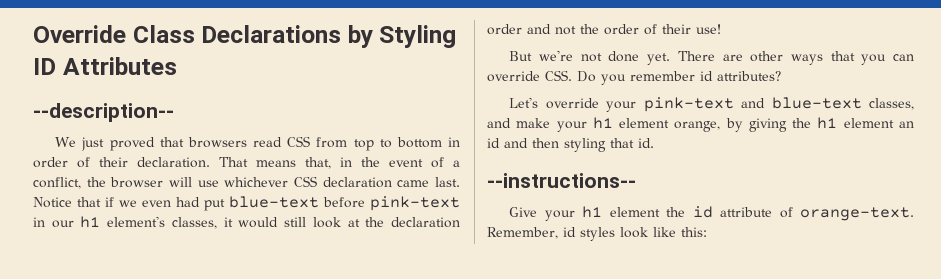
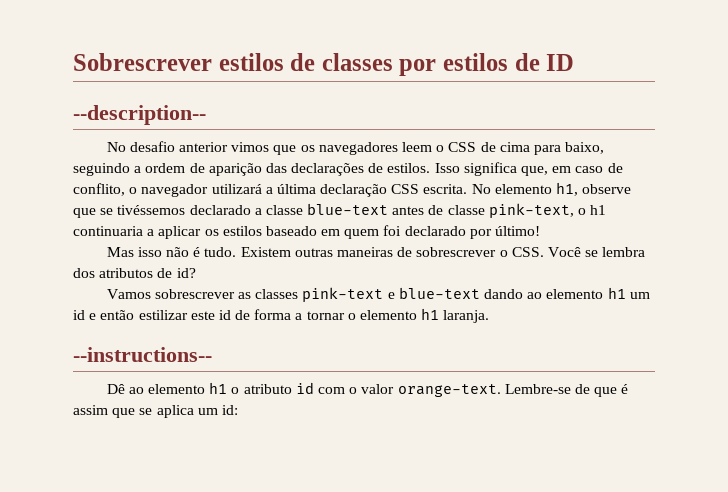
- Override Class Declarations by Styling ID Attributes
+ Sobrescrever estilos de classes por estilos de ID
- We just proved that browsers read CSS from top to bottom in order of their declaration. That means that, in the event of a conflict, the browser will use whichever CSS declaration came last. Notice that if we even had put blue-text before pink-text in our h1 element's classes, it would still look at the declaration order and not the order of their use!
- But we're not done yet. There are other ways that you can override CSS. Do you remember id attributes?
- Let's override your pink-text and blue-text classes, and make your h1 element orange, by giving the h1 element an id and then styling that id.
+ No desafio anterior vimos que os navegadores leem o CSS de cima para baixo, seguindo a ordem de aparição das declarações de estilos. Isso significa que, em caso de conflito, o navegador utilizará a última declaração CSS escrita. No elemento h1, observe que se tivéssemos declarado a classe blue-text antes de classe pink-text, o h1 continuaria a aplicar os estilos baseado em quem foi declarado por último!
+ Mas isso não é tudo. Existem outras maneiras de sobrescrever o CSS. Você se lembra dos atributos de id?
+ Vamos sobrescrever as classes pink-text e blue-text dando ao elemento h1 um id e então estilizar este id de forma a tornar o elemento h1 laranja.
  --instructions--
- Give your h1 element the id attribute of orange-text. Remember, id styles look like this:
+ Dê ao elemento h1 o atributo id com o valor orange-text. Lembre-se de que é assim que se aplica um id:

